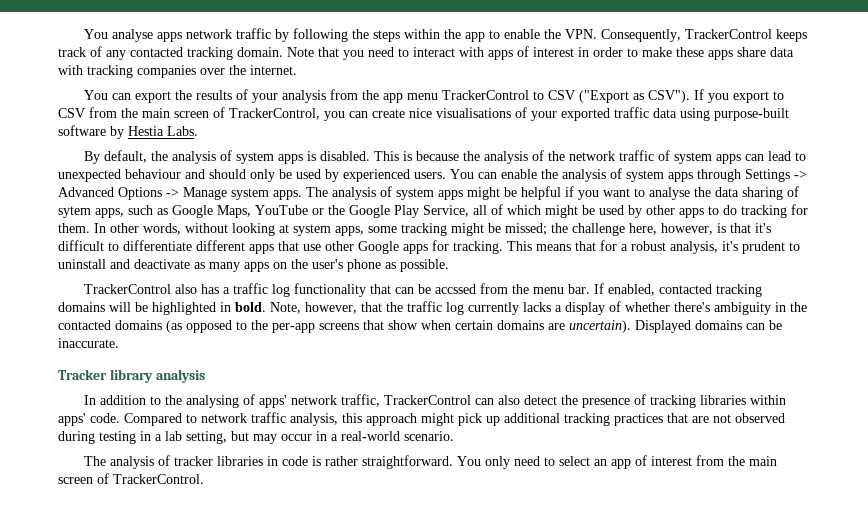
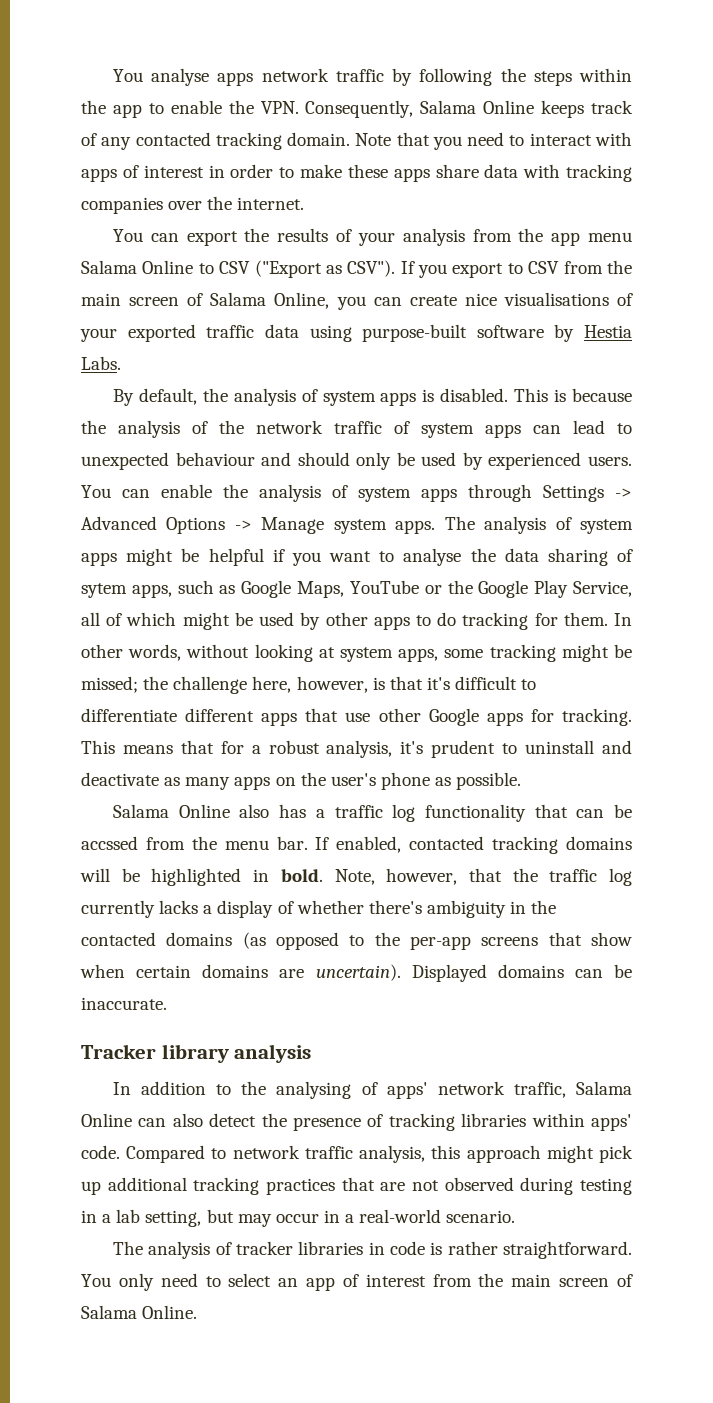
- You analyse apps network traffic by following the steps within the app to enable the VPN. Consequently, TrackerControl keeps track of any contacted tracking domain.
+ You analyse apps network traffic by following the steps within the app to enable the VPN. Consequently, Salama Online keeps track of any contacted tracking domain.
- You can export the results of your analysis from the app menu TrackerControl to CSV ("Export as CSV").
+ You can export the results of your analysis from the app menu Salama Online to CSV ("Export as CSV").
- If you export to CSV from the main screen of TrackerControl, you can create nice visualisations of your exported traffic data using purpose-built software by Hestia Labs.
+ If you export to CSV from the main screen of Salama Online, you can create nice visualisations of your exported traffic data using purpose-built software by Hestia Labs.
- TrackerControl also has a traffic log functionality that can be accssed from the menu bar.
+ Salama Online also has a traffic log functionality that can be accssed from the menu bar.
- In addition to the analysing of apps' network traffic, TrackerControl can also detect the presence of tracking libraries within apps' code.
+ In addition to the analysing of apps' network traffic, Salama Online can also detect the presence of tracking libraries within apps' code.
- You only need to select an app of interest from the main screen of TrackerControl.
+ You only need to select an app of interest from the main screen of Salama Online.

